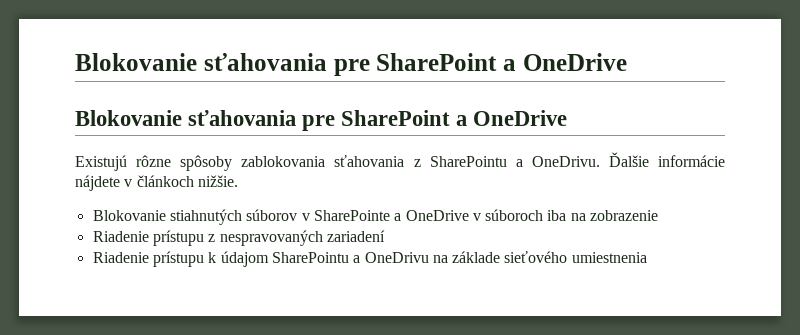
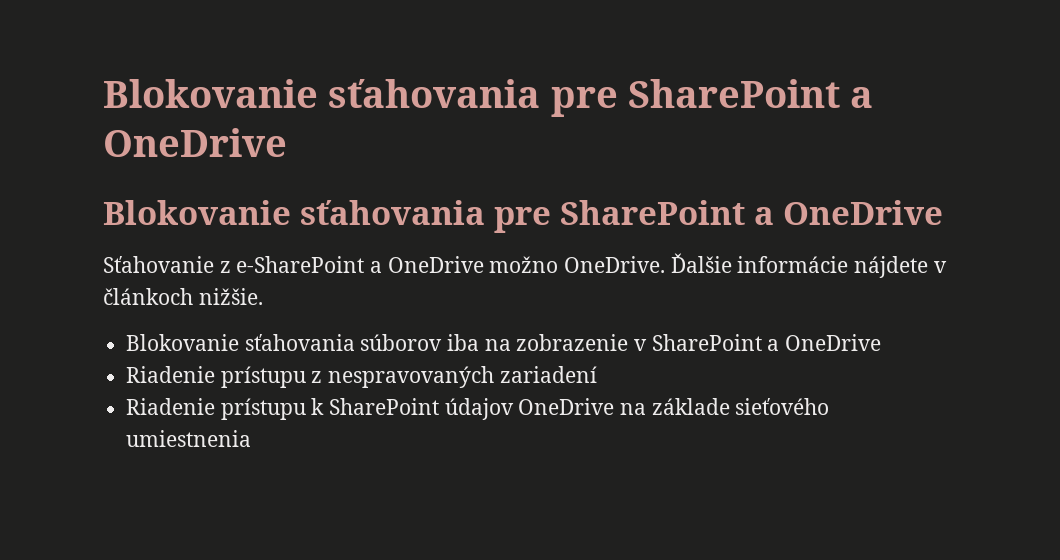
- Existujú rôzne spôsoby zablokovania sťahovania z SharePointu a OneDrivu.
+ Sťahovanie z e-SharePoint a OneDrive možno OneDrive.
- Blokovanie stiahnutých súborov v SharePointe a OneDrive v súboroch iba na zobrazenie
+ Blokovanie sťahovania súborov iba na zobrazenie v SharePoint a OneDrive
- Riadenie prístupu k údajom SharePointu a OneDrivu na základe sieťového umiestnenia
+ Riadenie prístupu k SharePoint údajov OneDrive na základe sieťového umiestnenia

